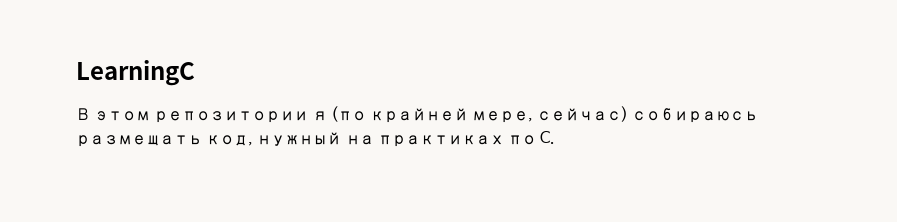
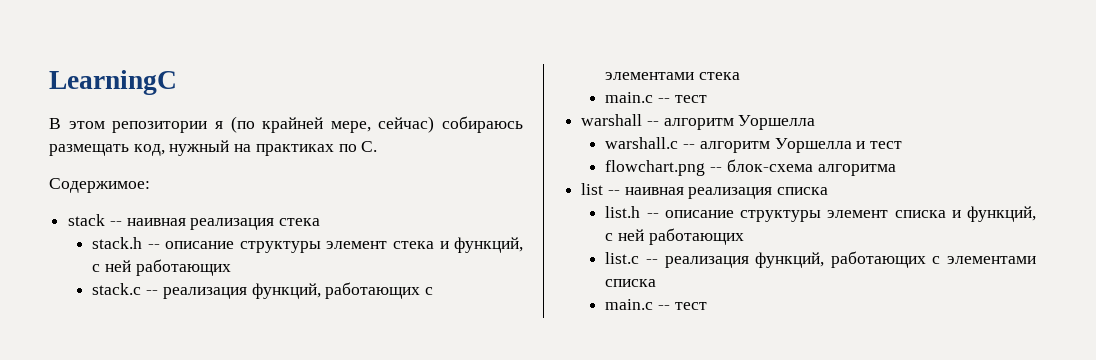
+ Содержимое:
+ stack -- наивная реализация стека
+ stack.h -- описание структуры элемент стека и функций, с ней работающих
+ stack.c -- реализация функций, работающих с элементами стека
+ main.c -- тест
+ warshall -- алгоритм Уоршелла
+ warshall.c -- алгоритм Уоршелла и тест
+ flowchart.png -- блок-схема алгоритма
+ list -- наивная реализация списка
+ list.h -- описание структуры элемент списка и функций, с ней работающих
+ list.c -- реализация функций, работающих с элементами списка
+ main.c -- тест

